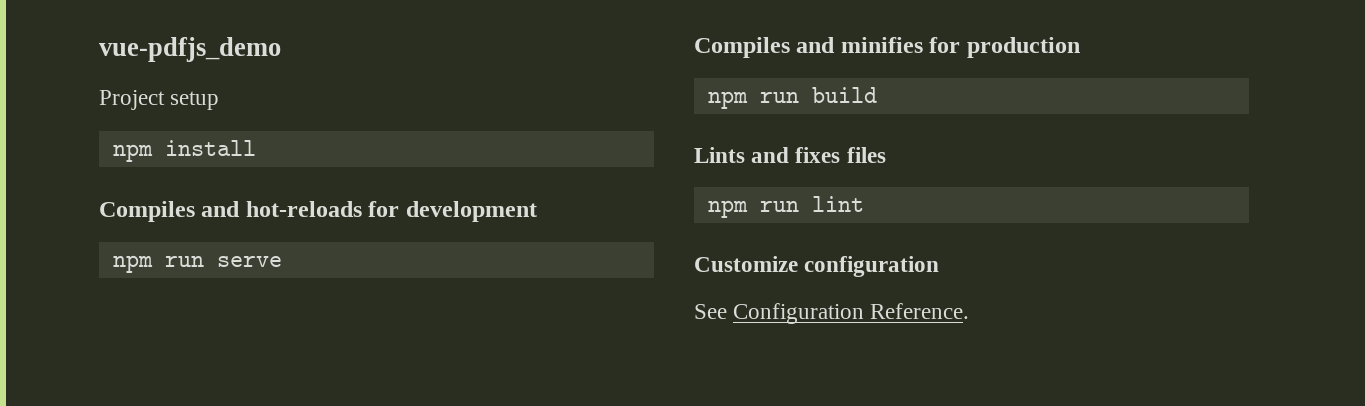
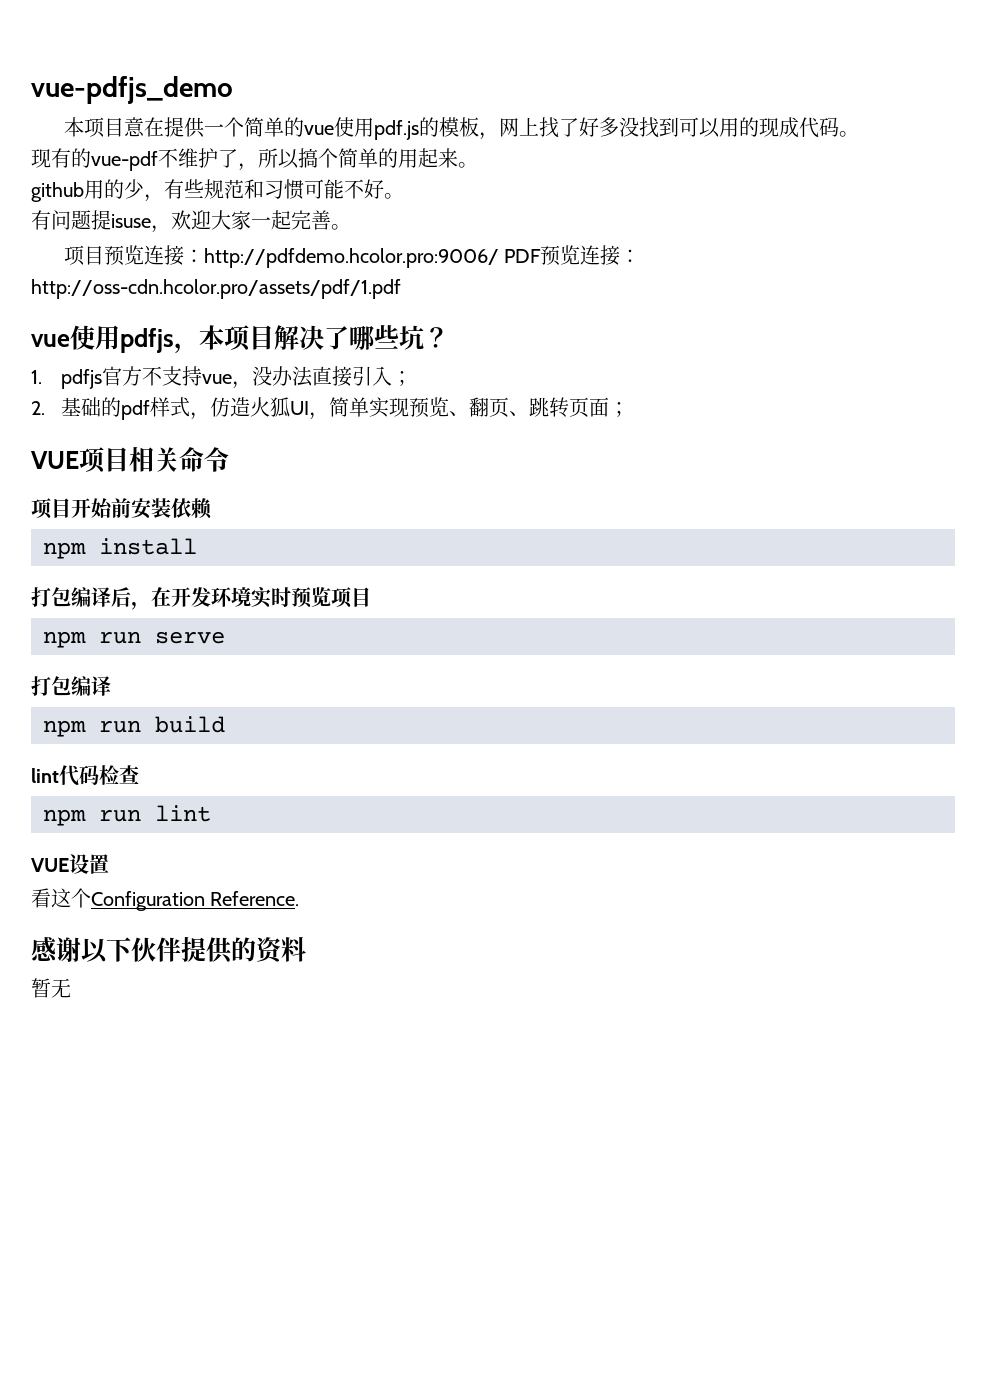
- Project setup
+ 本项目意在提供一个简单的vue使用pdf.js的模板，网上找了好多没找到可以用的现成代码。
+ 现有的vue-pdf不维护了，所以搞个简单的用起来。
+ github用的少，有些规范和习惯可能不好。
+ 有问题提isuse，欢迎大家一起完善。
+ 项目预览连接：http://pdfdemo.hcolor.pro:9006/ PDF预览连接：http://oss-cdn.hcolor.pro/assets/pdf/1.pdf
+ vue使用pdfjs，本项目解决了哪些坑？
+ 1. pdfjs官方不支持vue，没办法直接引入；
+ 2.基础的pdf样式，仿造火狐UI，简单实现预览、翻页、跳转页面；
+ VUE项目相关命令
+ 项目开始前安装依赖
  npm install
- Compiles and hot-reloads for development
+ 打包编译后，在开发环境实时预览项目
  npm run serve
- Compiles and minifies for production
+ 打包编译
- Lints and fixes files
+ lint代码检查
- Customize configuration
- See Configuration Reference.
+ VUE设置
+ 看这个Configuration Reference.
+ 感谢以下伙伴提供的资料
+ 暂无

